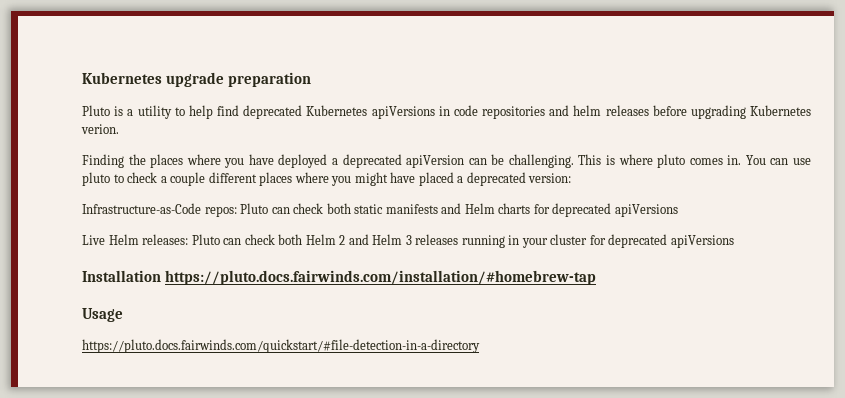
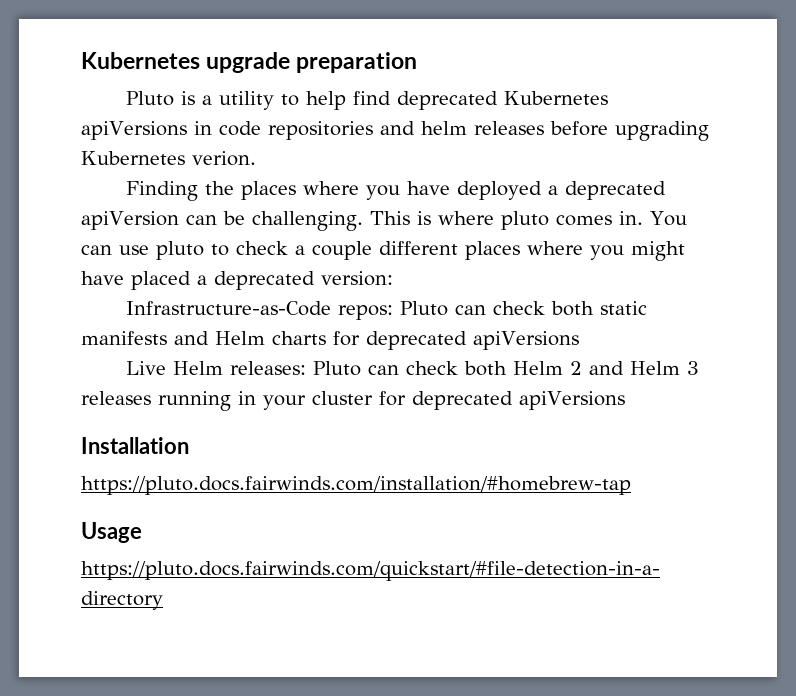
- Installation https://pluto.docs.fairwinds.com/installation/#homebrew-tap
+ Installation
+ https://pluto.docs.fairwinds.com/installation/#homebrew-tap

